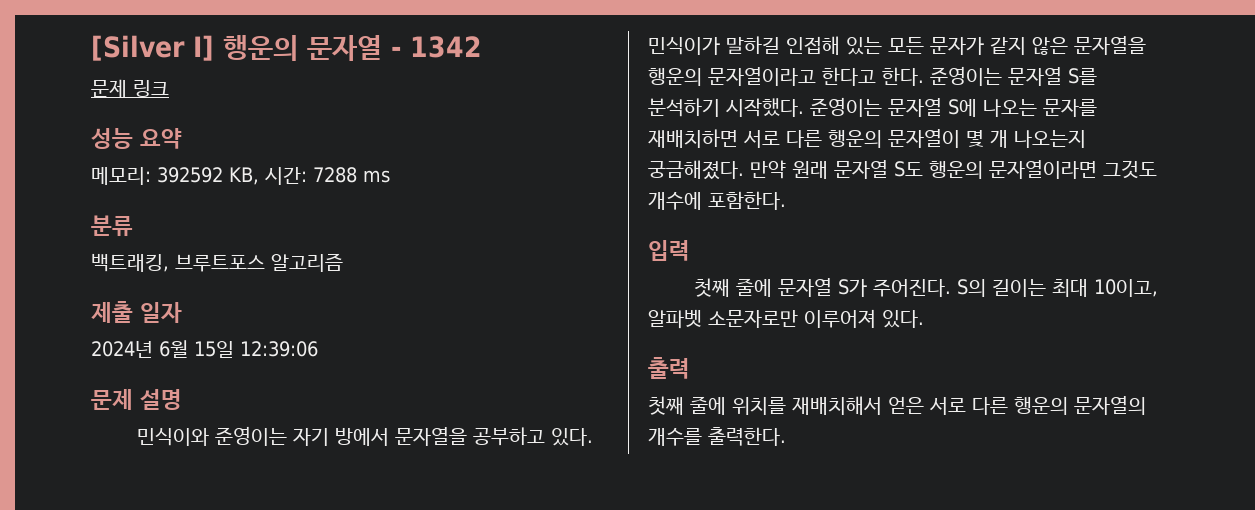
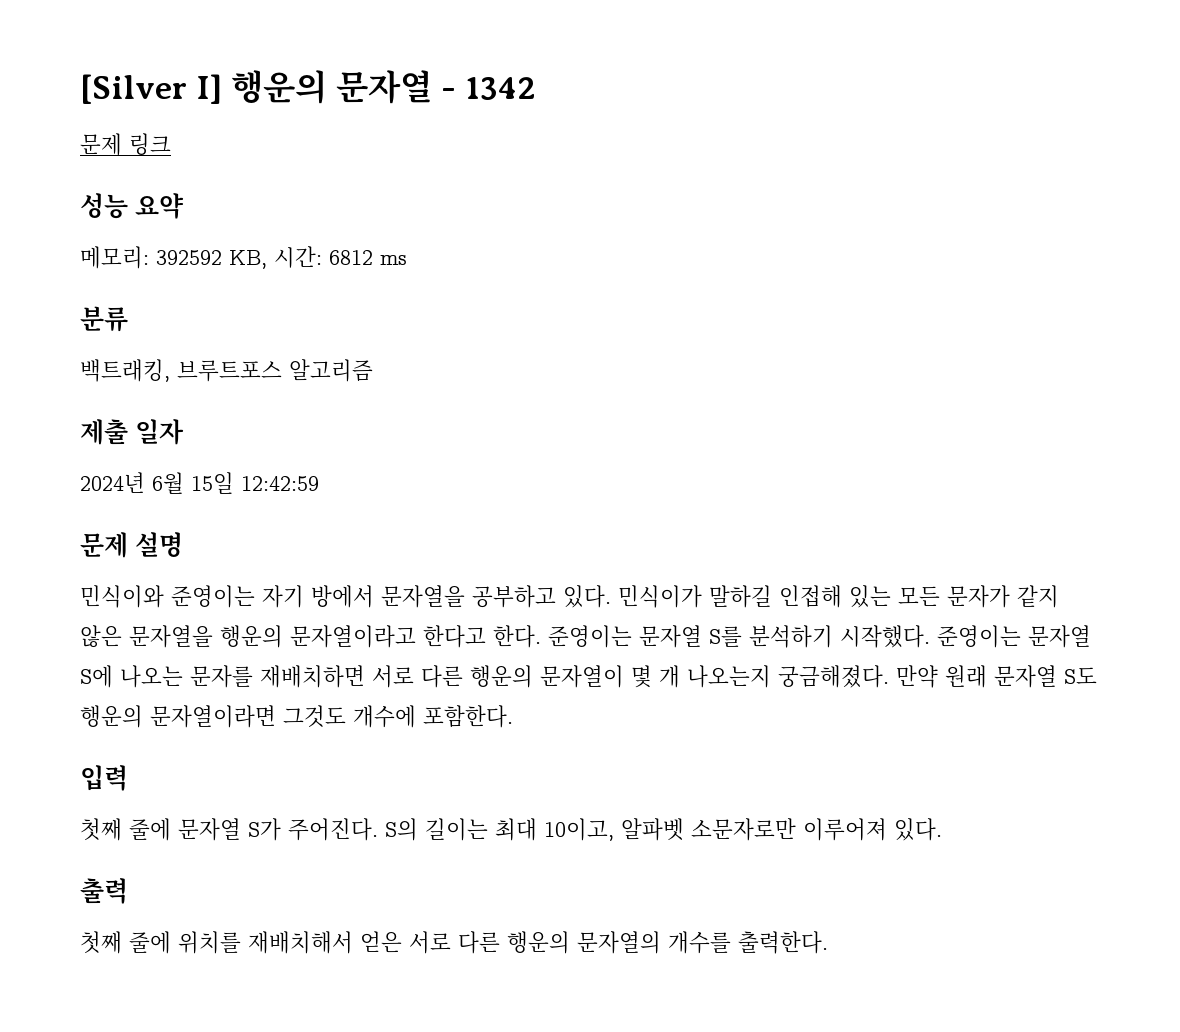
- 메모리: 392592 KB, 시간: 7288 ms
+ 메모리: 392592 KB, 시간: 6812 ms
- 2024년 6월 15일 12:39:06
+ 2024년 6월 15일 12:42:59

